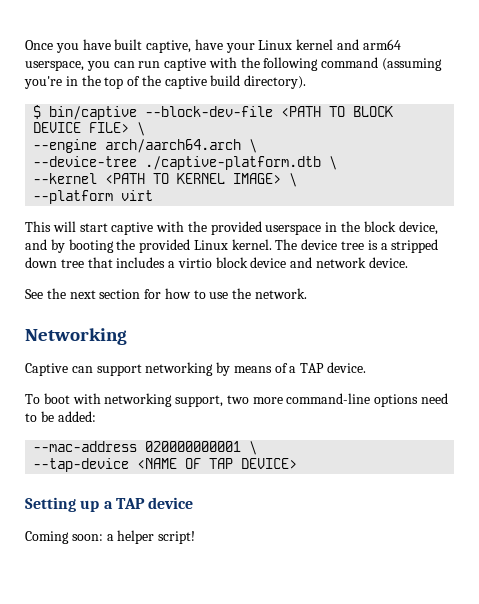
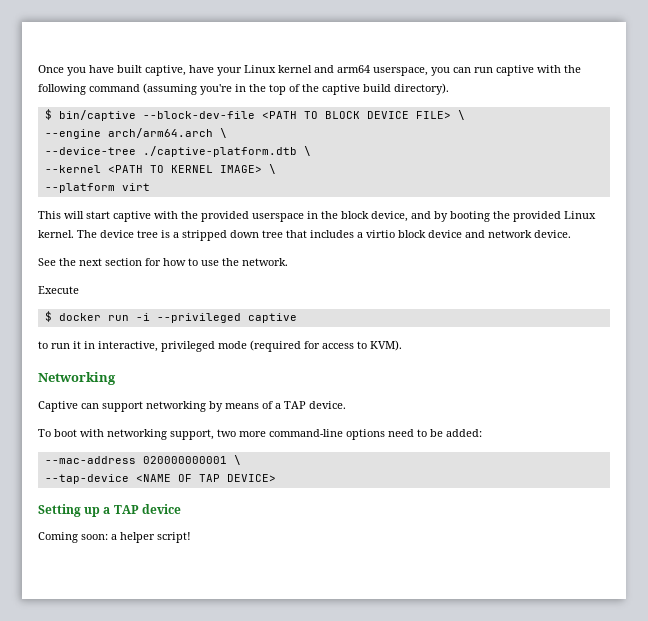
- --engine arch/aarch64.arch \
+ --engine arch/arm64.arch \
+ Execute
+ $ docker run -i --privileged captive
+ to run it in interactive, privileged mode (required for access to KVM).

